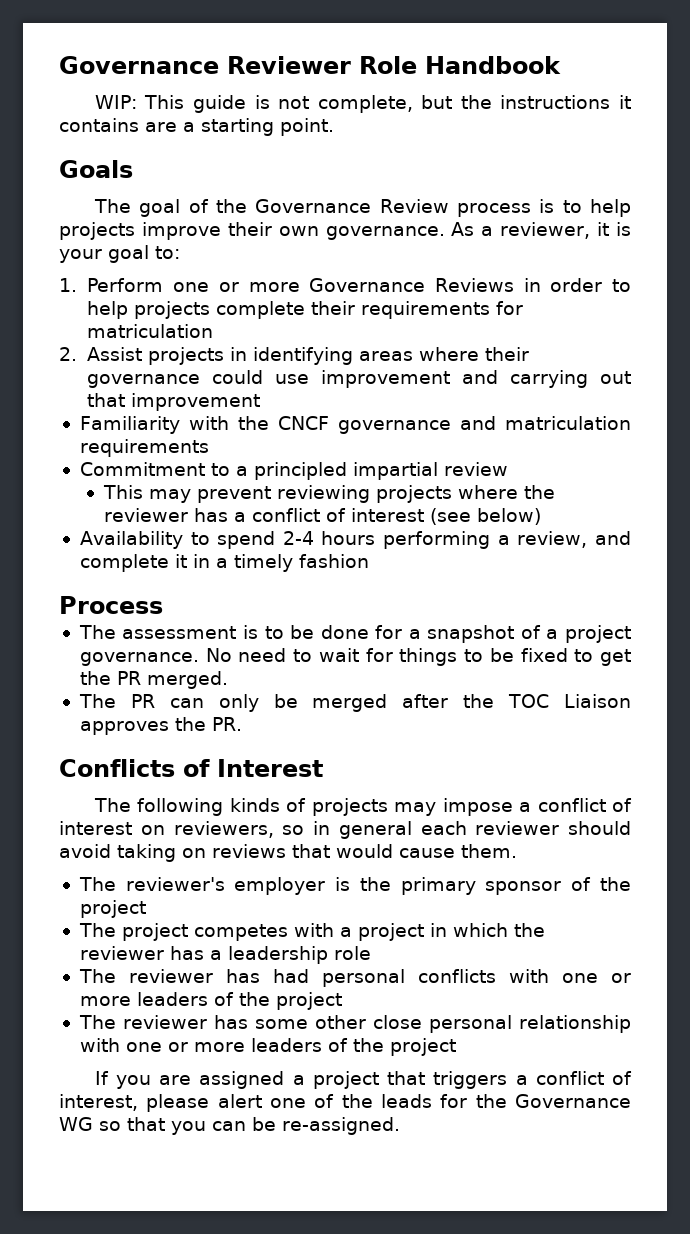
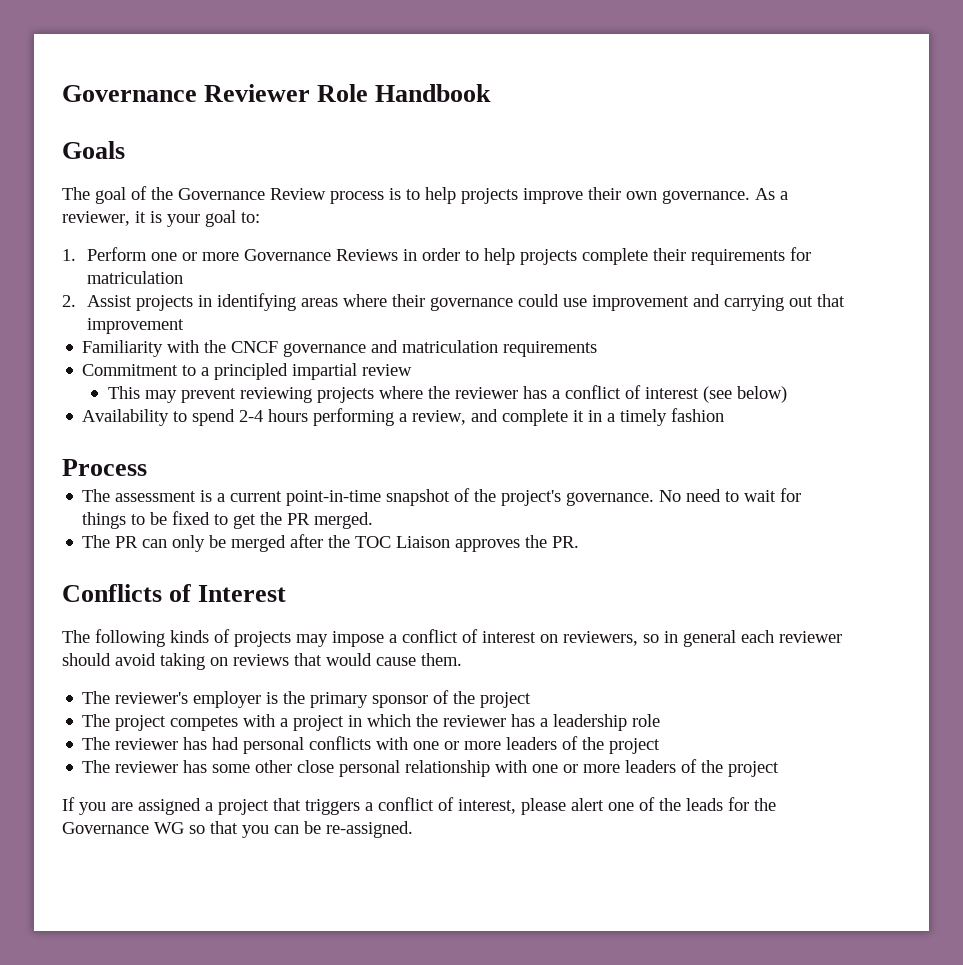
- WIP: This guide is not complete, but the instructions it contains are a starting point.
- The assessment is to be done for a snapshot of a project governance.
+ The assessment is a current point-in-time snapshot of the project's governance.

